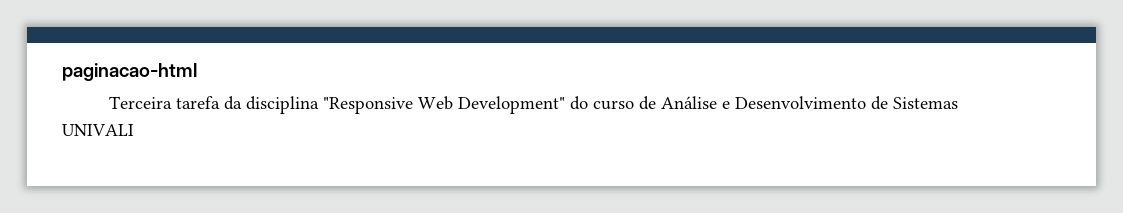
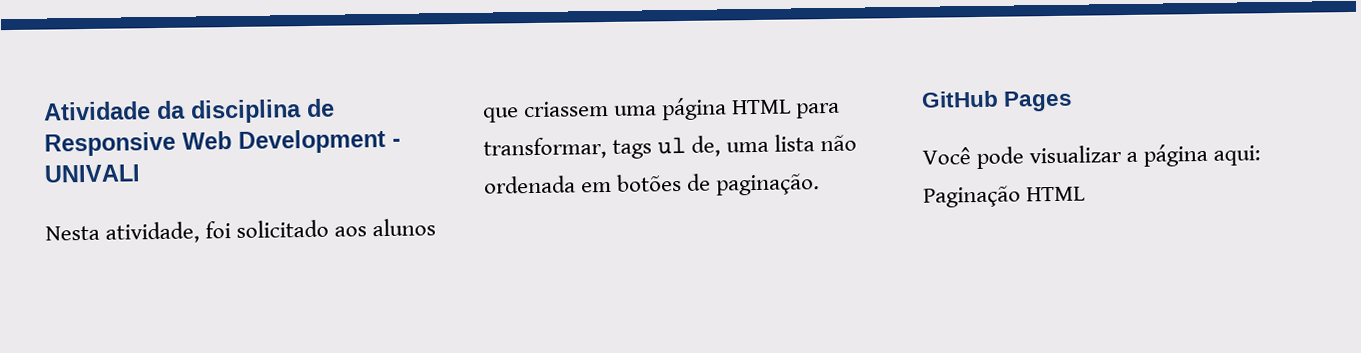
- paginacao-html
- Terceira tarefa da disciplina "Responsive Web Development" do curso de Análise e Desenvolvimento de Sistemas UNIVALI
+ Atividade da disciplina de Responsive Web Development - UNIVALI
+ Nesta atividade, foi solicitado aos alunos que criassem uma página HTML para transformar, tags ul de, uma lista não ordenada em botões de paginação.
+ GitHub Pages
+ Você pode visualizar a página aqui: Paginação HTML

